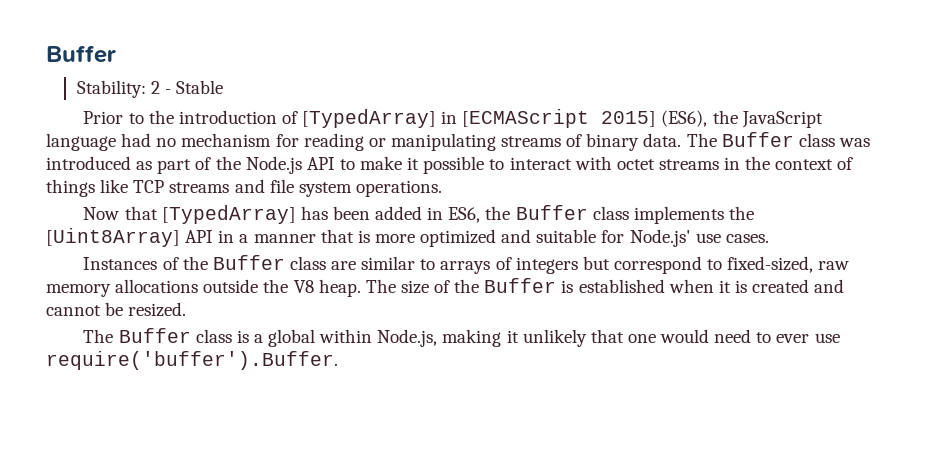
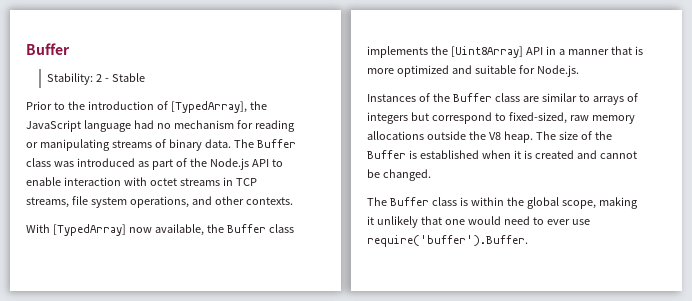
- Prior to the introduction of [TypedArray] in [ECMAScript 2015] (ES6), the JavaScript language had no mechanism for reading or manipulating streams of binary data.
+ Prior to the introduction of [TypedArray], the JavaScript language had no mechanism for reading or manipulating streams of binary data.
- The Buffer class was introduced as part of the Node.js API to make it possible to interact with octet streams in the context of things like TCP streams and file system operations.
- Now that [TypedArray] has been added in ES6, the Buffer class implements the [Uint8Array] API in a manner that is more optimized and suitable for Node.js' use cases.
+ The Buffer class was introduced as part of the Node.js API to enable interaction with octet streams in TCP streams, file system operations, and other contexts.
+ With [TypedArray] now available, the Buffer class implements the [Uint8Array] API in a manner that is more optimized and suitable for Node.js.
- The size of the Buffer is established when it is created and cannot be resized.
+ The size of the Buffer is established when it is created and cannot be changed.
- The Buffer class is a global within Node.js, making it unlikely that one would need to ever use require('buffer').Buffer.
+ The Buffer class is within the global scope, making it unlikely that one would need to ever use require('buffer').Buffer.

